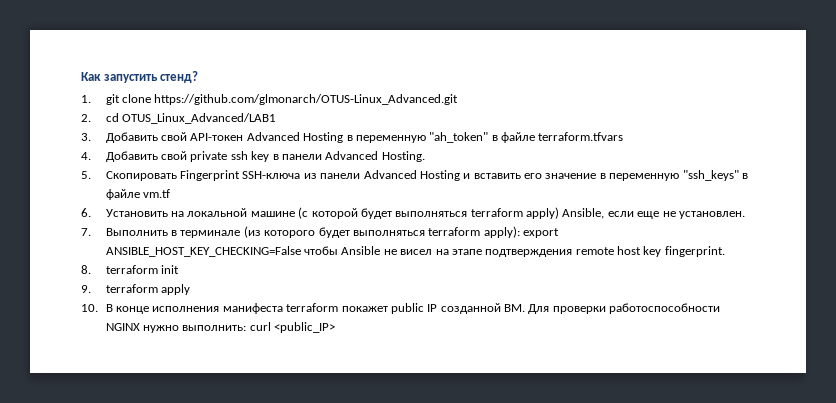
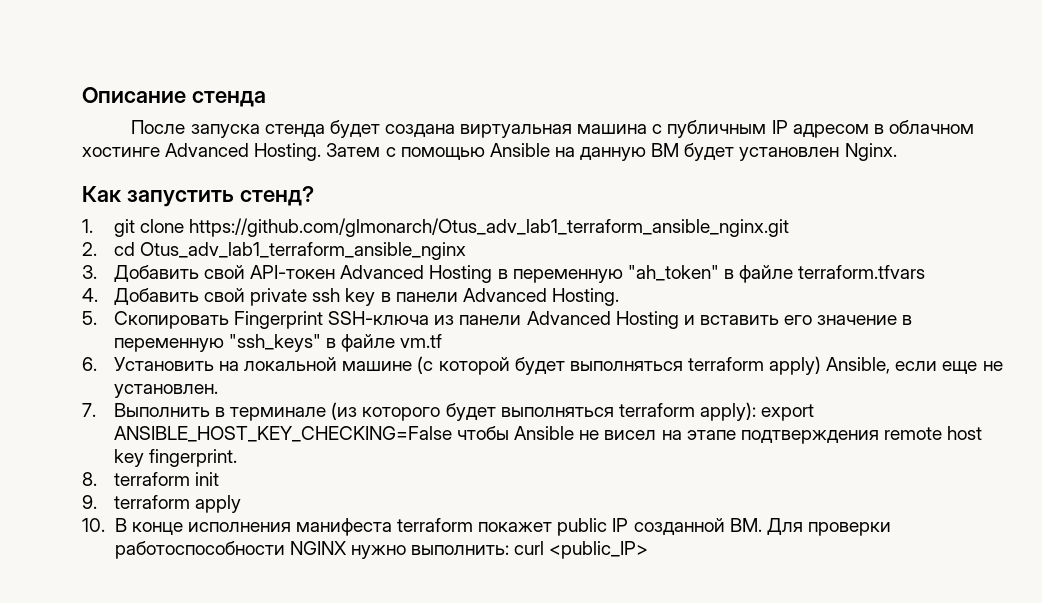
+ Описание стенда
+ После запуска стенда будет создана виртуальная машина c публичным IP адресом в облачном хостинге Advanced Hosting. Затем с помощью Ansible на данную ВМ будет установлен Nginx.
- 1. git clone https://github.com/glmonarch/OTUS-Linux_Advanced.git
+ 1. git clone https://github.com/glmonarch/Otus_adv_lab1_terraform_ansible_nginx.git
- 2. cd OTUS_Linux_Advanced/LAB1
+ 2. cd Otus_adv_lab1_terraform_ansible_nginx

